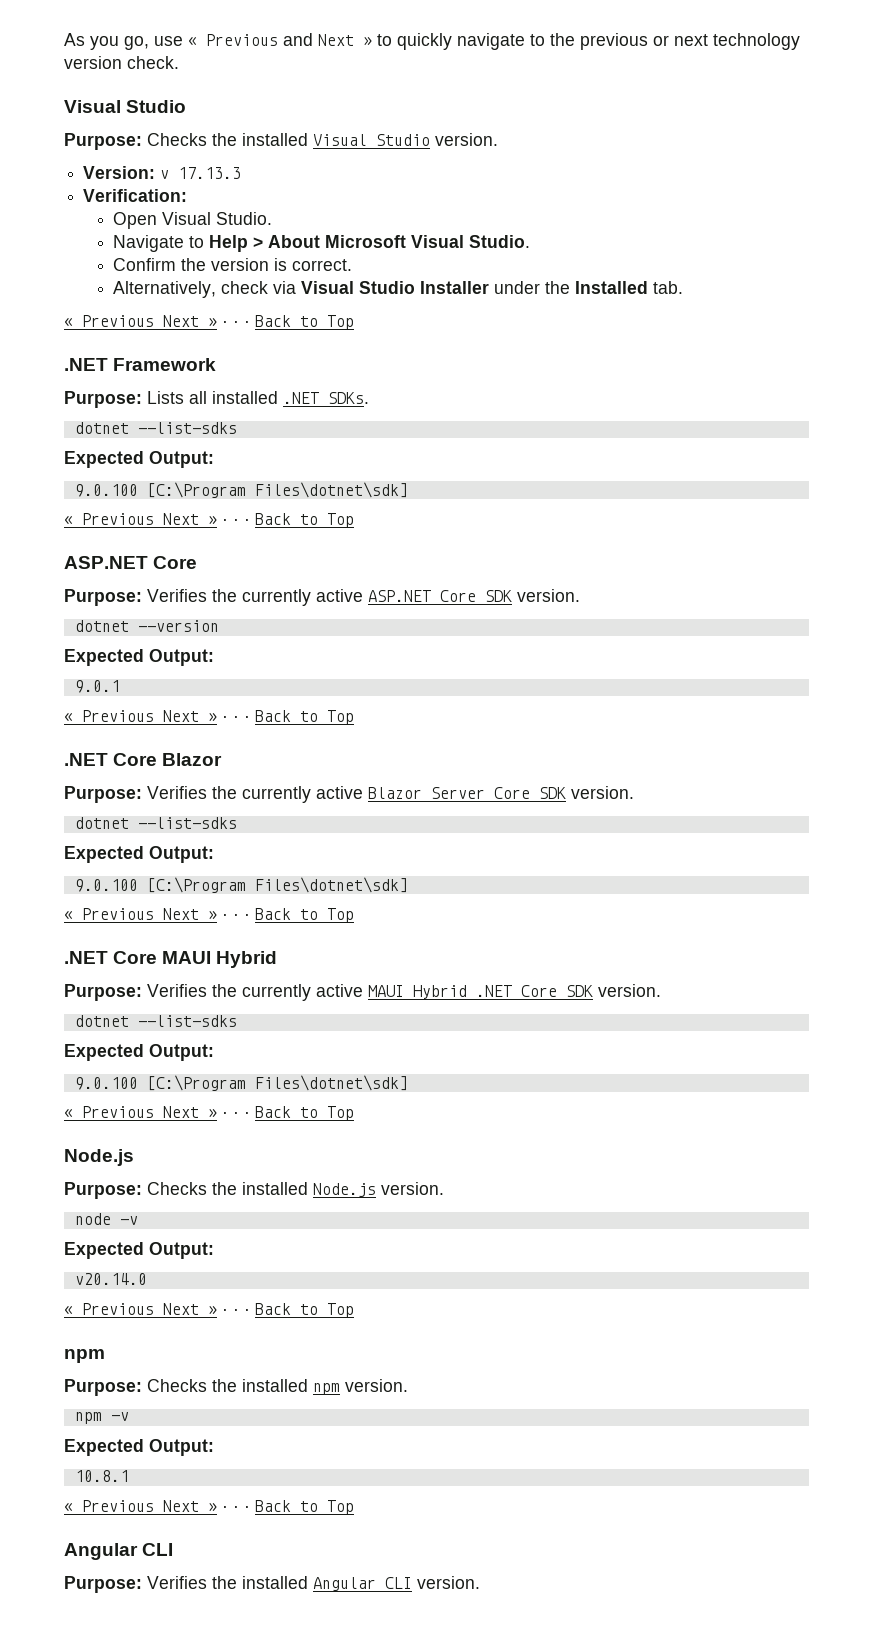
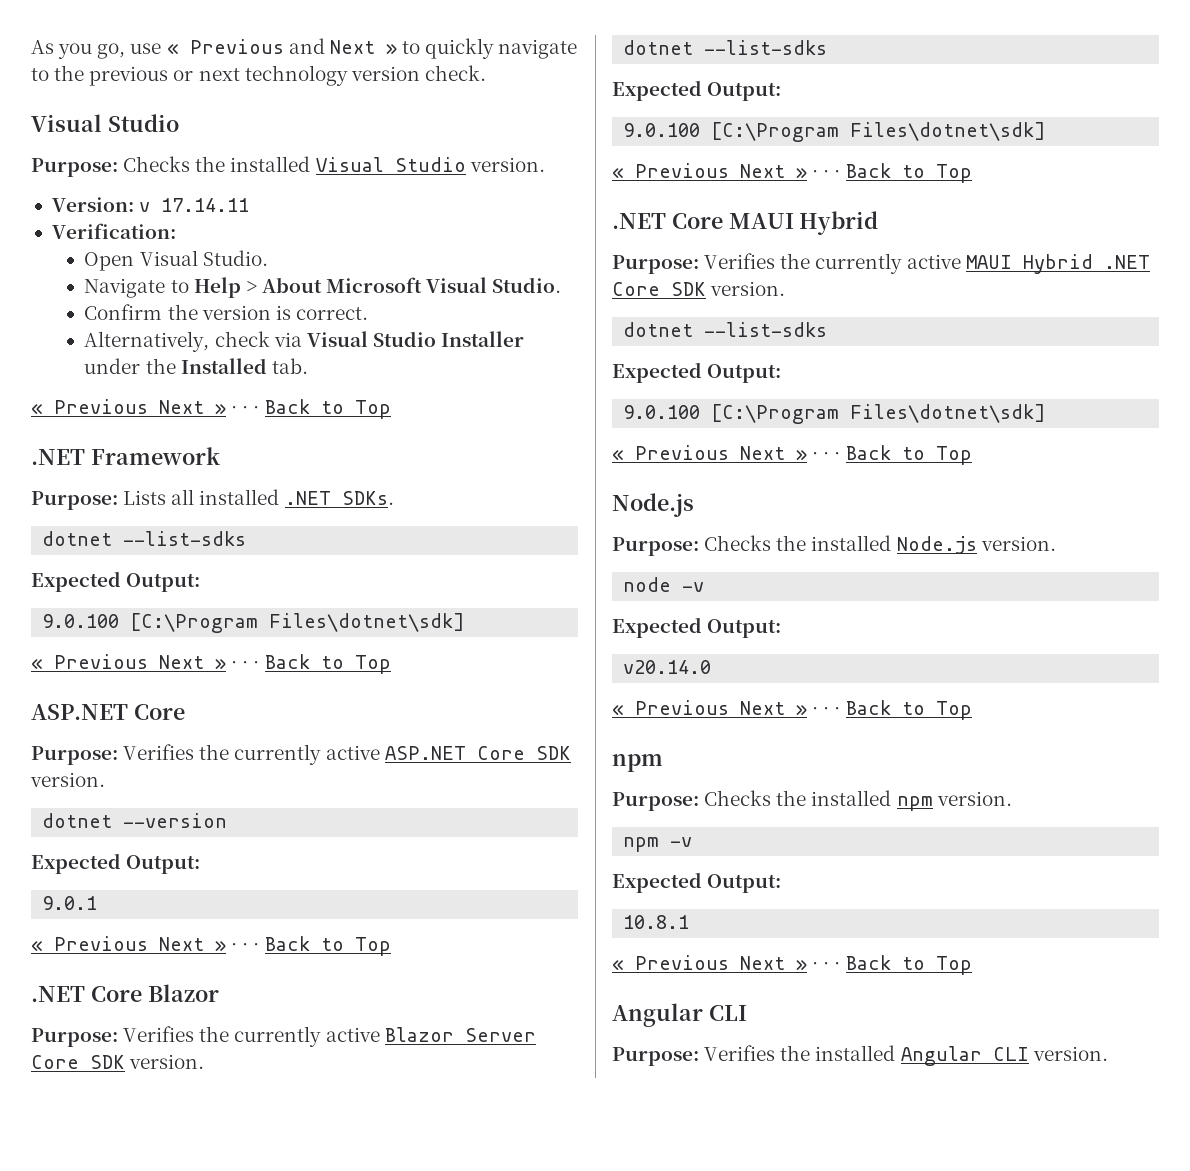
- Version: v 17.13.3
+ Version: v 17.14.11

